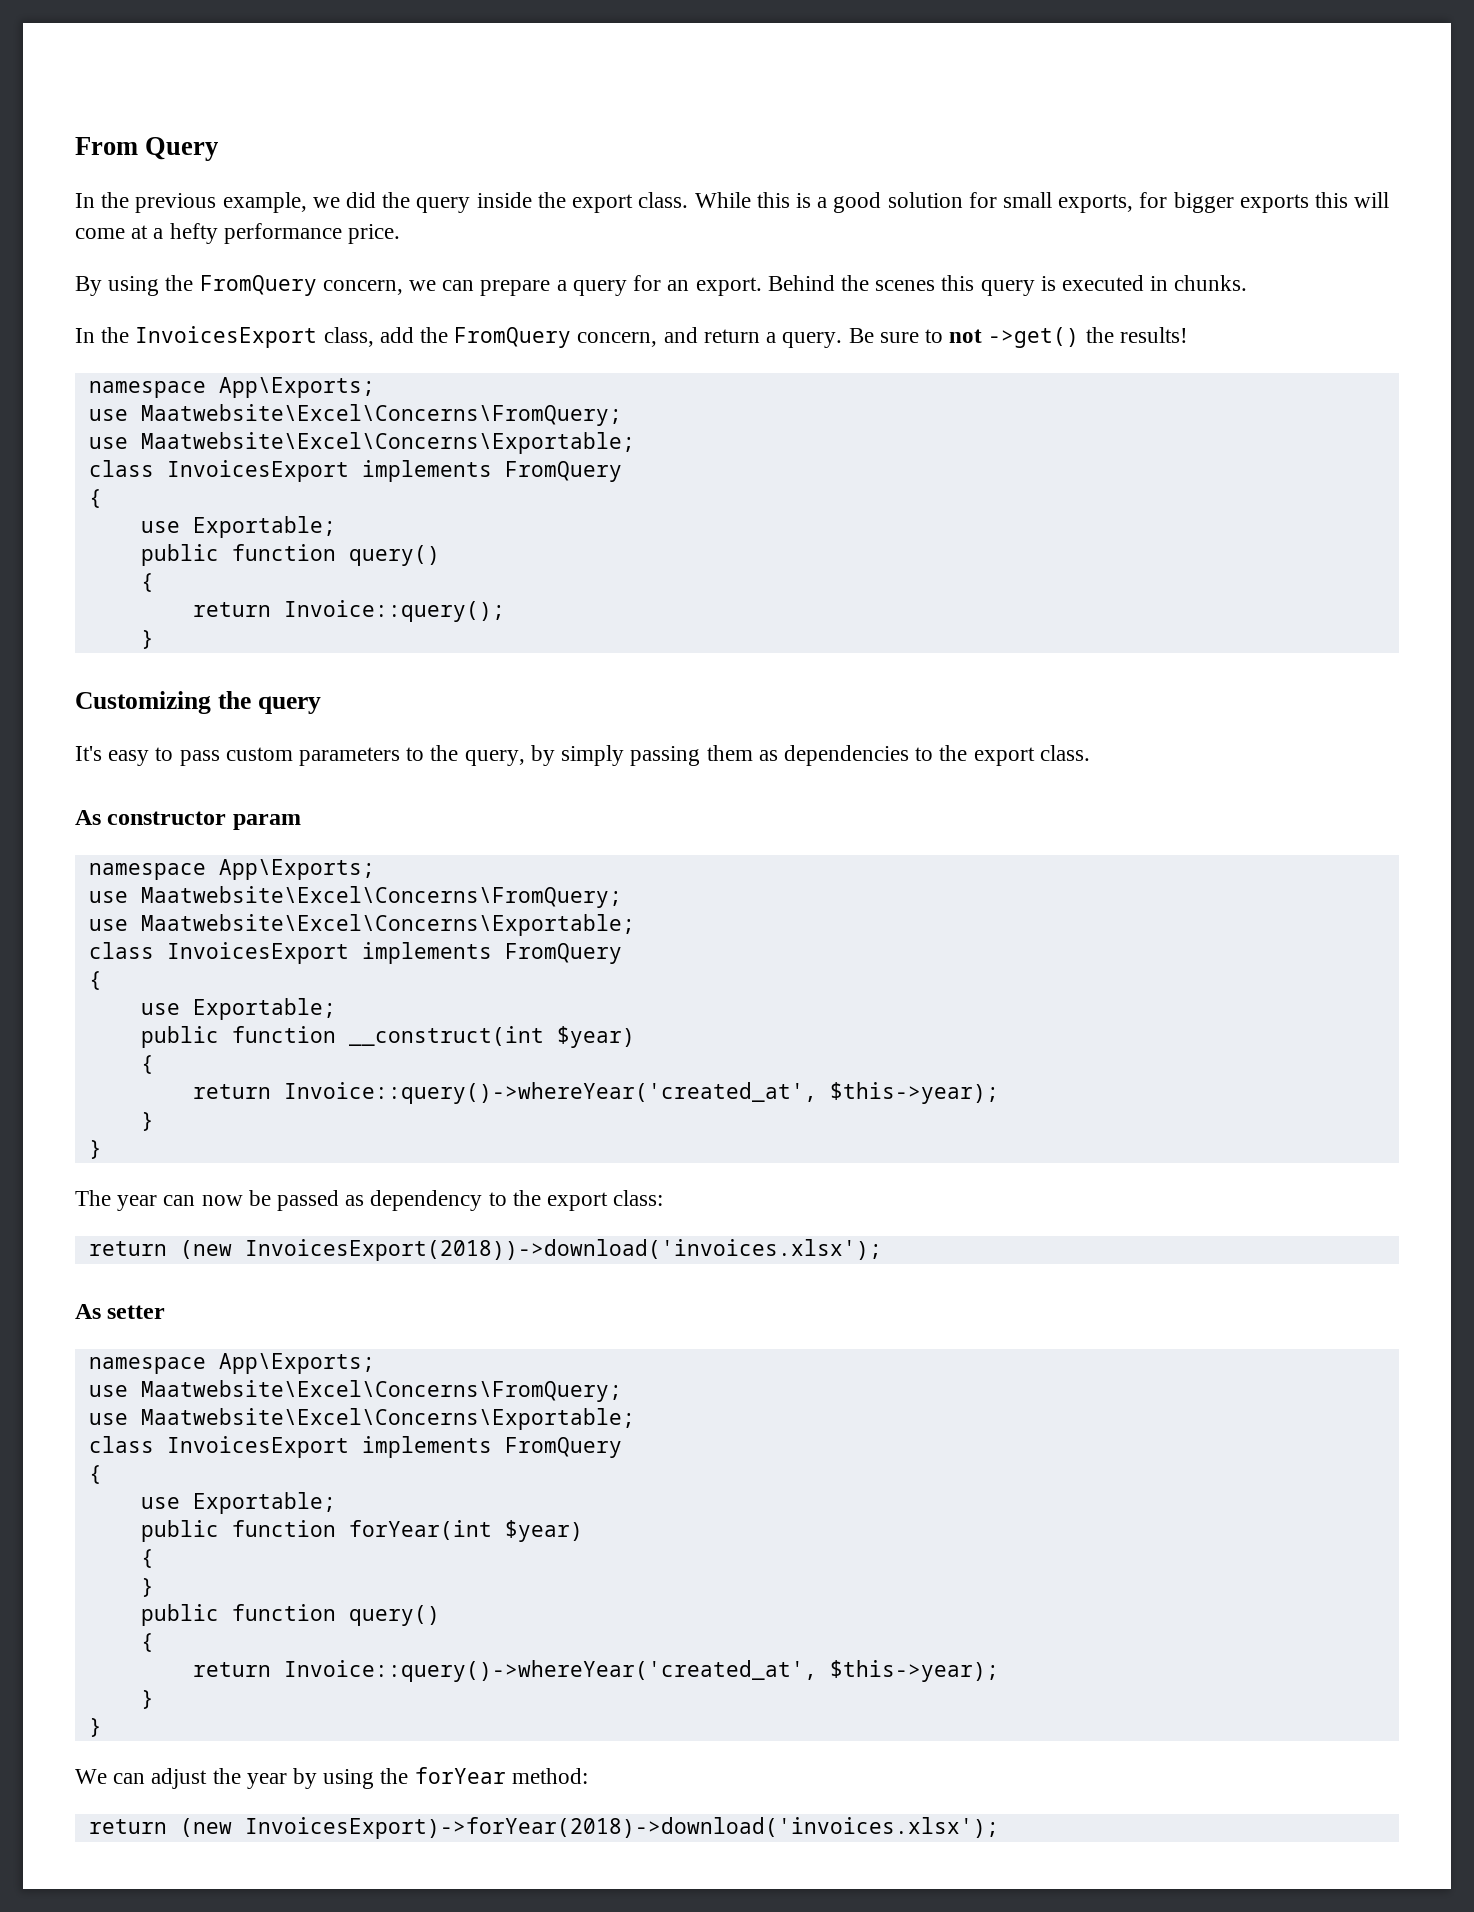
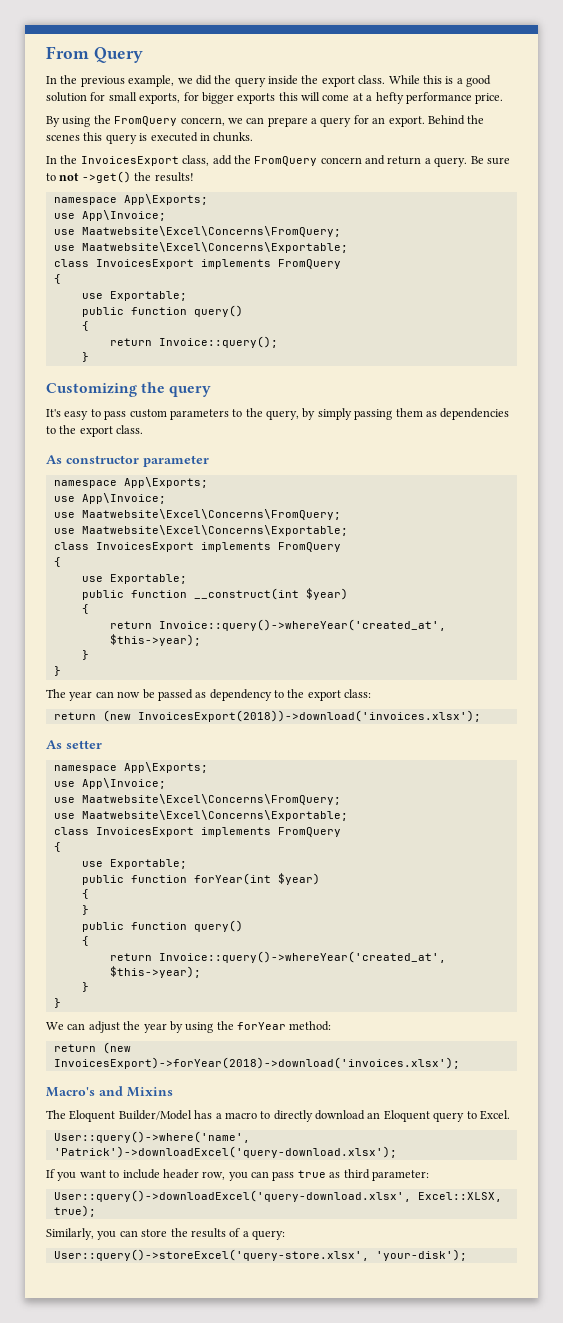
- In the InvoicesExport class, add the FromQuery concern, and return a query.
+ In the InvoicesExport class, add the FromQuery concern and return a query.
  Be sure to not ->get() the results!
  namespace App\Exports;
+ use App\Invoice;
- As constructor param
+ As constructor parameter
  namespace App\Exports;
+ use App\Invoice;
  As setter
  namespace App\Exports;
+ use App\Invoice;
+ Macro's and Mixins
+ The Eloquent Builder/Model has a macro to directly download an Eloquent query to Excel.
+ User::query()->where('name', 'Patrick')->downloadExcel('query-download.xlsx');
+ If you want to include header row, you can pass true as third parameter:
+ User::query()->downloadExcel('query-download.xlsx', Excel::XLSX, true);
+ Similarly, you can store the results of a query:
+ User::query()->storeExcel('query-store.xlsx', 'your-disk');

